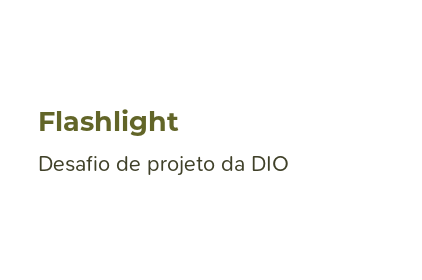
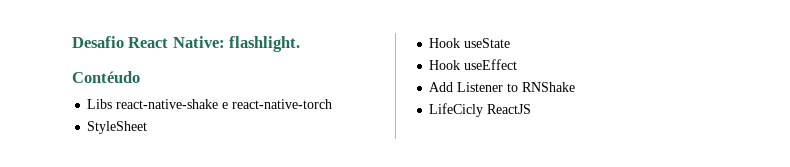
- Flashlight
- Desafio de projeto da DIO
+ Desafio React Native: flashlight.
+ Contéudo
+ Libs react-native-shake e react-native-torch
+ StyleSheet
+ Hook useState
+ Hook useEffect
+ Add Listener to RNShake
+ LifeCicly ReactJS

